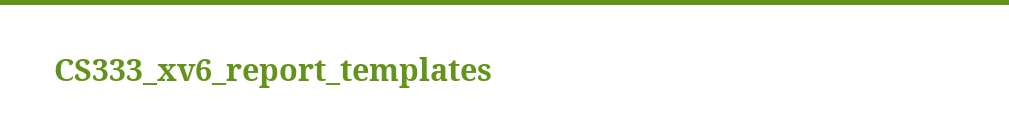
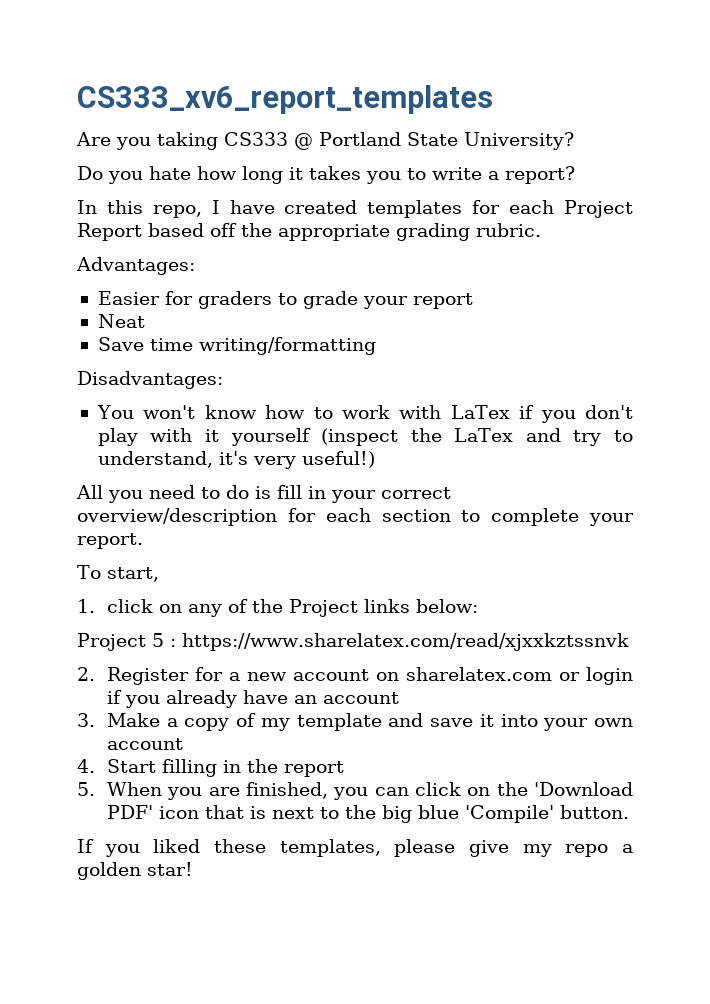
+ Are you taking CS333 @ Portland State University?
+ Do you hate how long it takes you to write a report?
+ In this repo, I have created templates for each Project Report based off the appropriate grading rubric.
+ Advantages:
+ Easier for graders to grade your report
+ Neat
+ Save time writing/formatting
+ Disadvantages:
+ You won't know how to work with LaTex if you don't play with it yourself (inspect the LaTex and try to understand, it's very useful!)
+ All you need to do is fill in your correct overview/description for each section to complete your report.
+ To start,
+ 1. click on any of the Project links below:
+ Project 5 : https://www.sharelatex.com/read/xjxxkztssnvk
+ 2. Register for a new account on sharelatex.com or login if you already have an account
+ 3. Make a copy of my template and save it into your own account
+ 4. Start filling in the report
+ 5. When you are finished, you can click on the 'Download PDF' icon that is next to the big blue 'Compile' button.
+ If you liked these templates, please give my repo a golden star!

